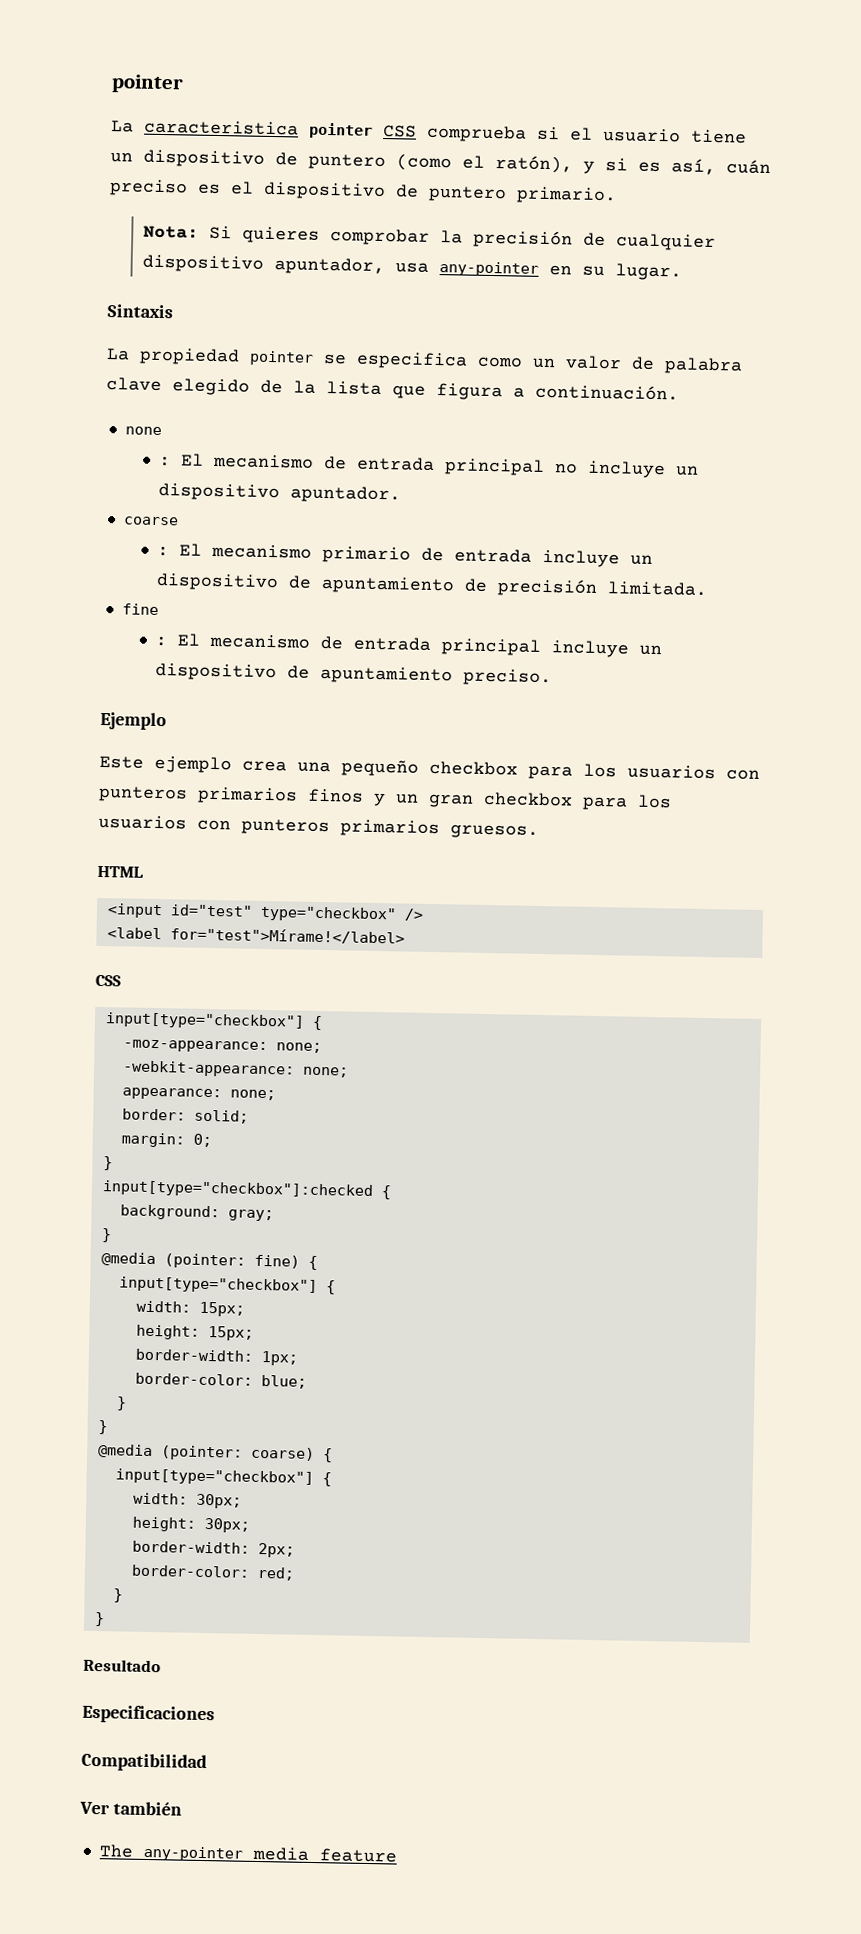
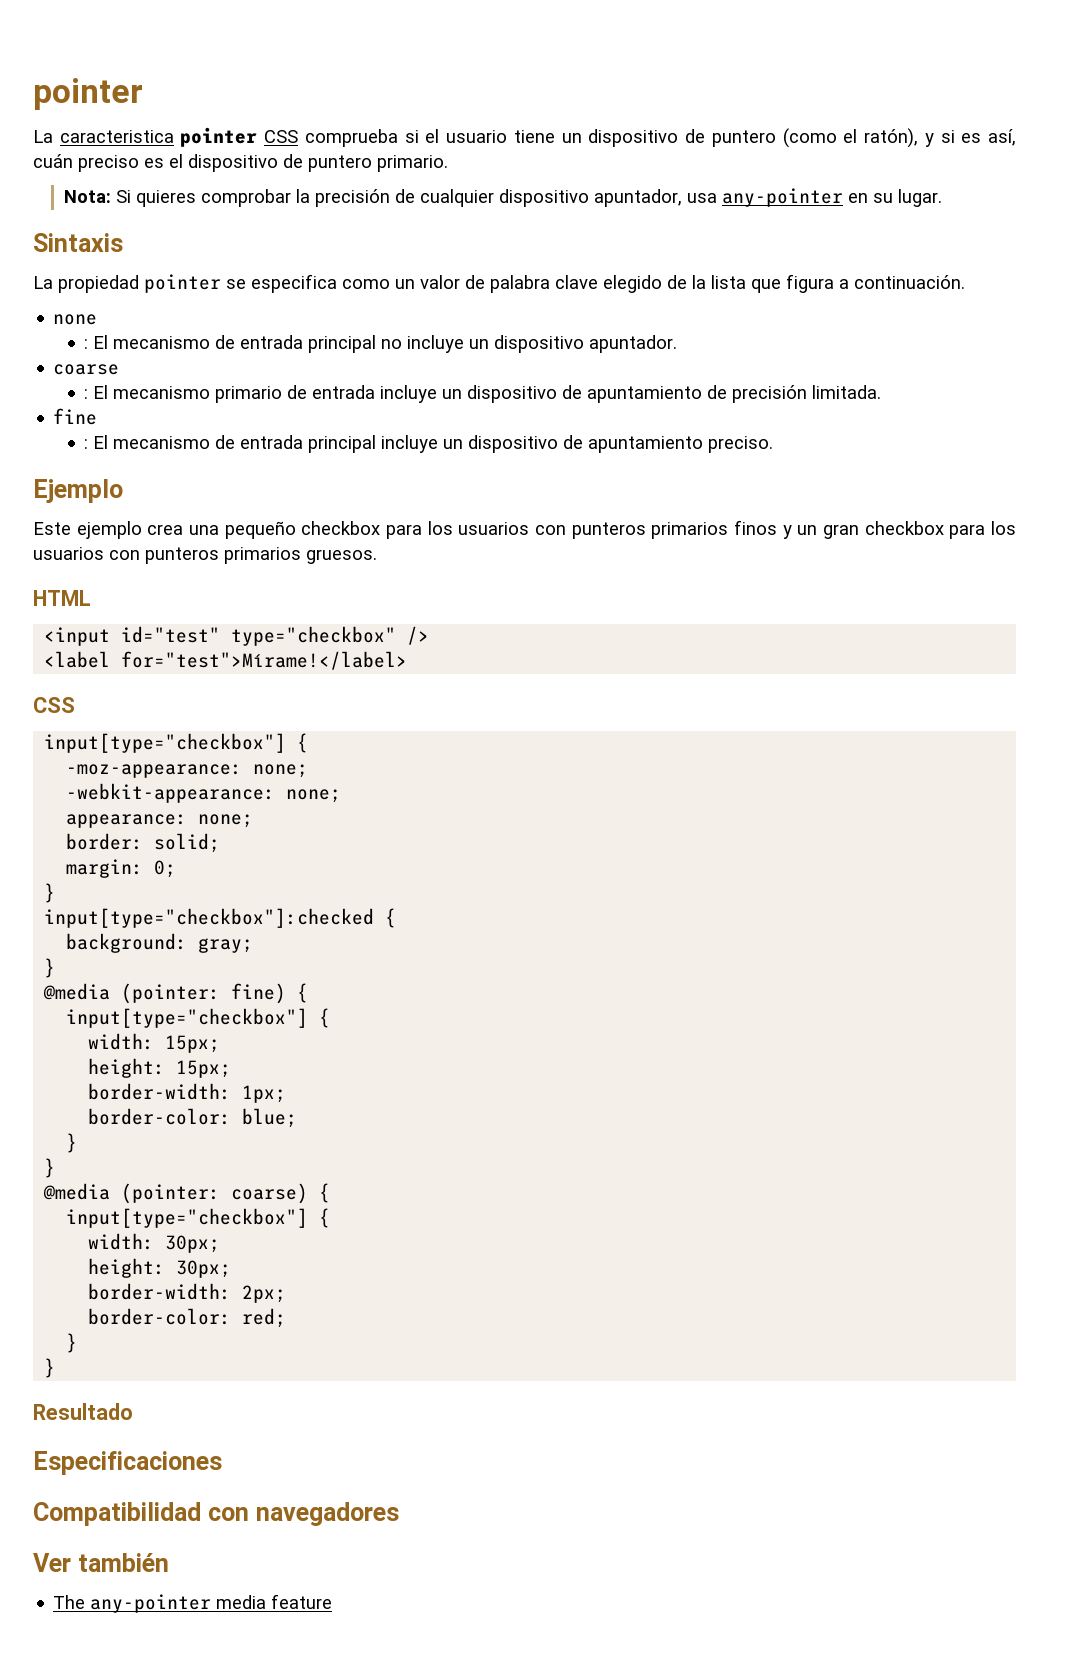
- Compatibilidad
+ Compatibilidad con navegadores

